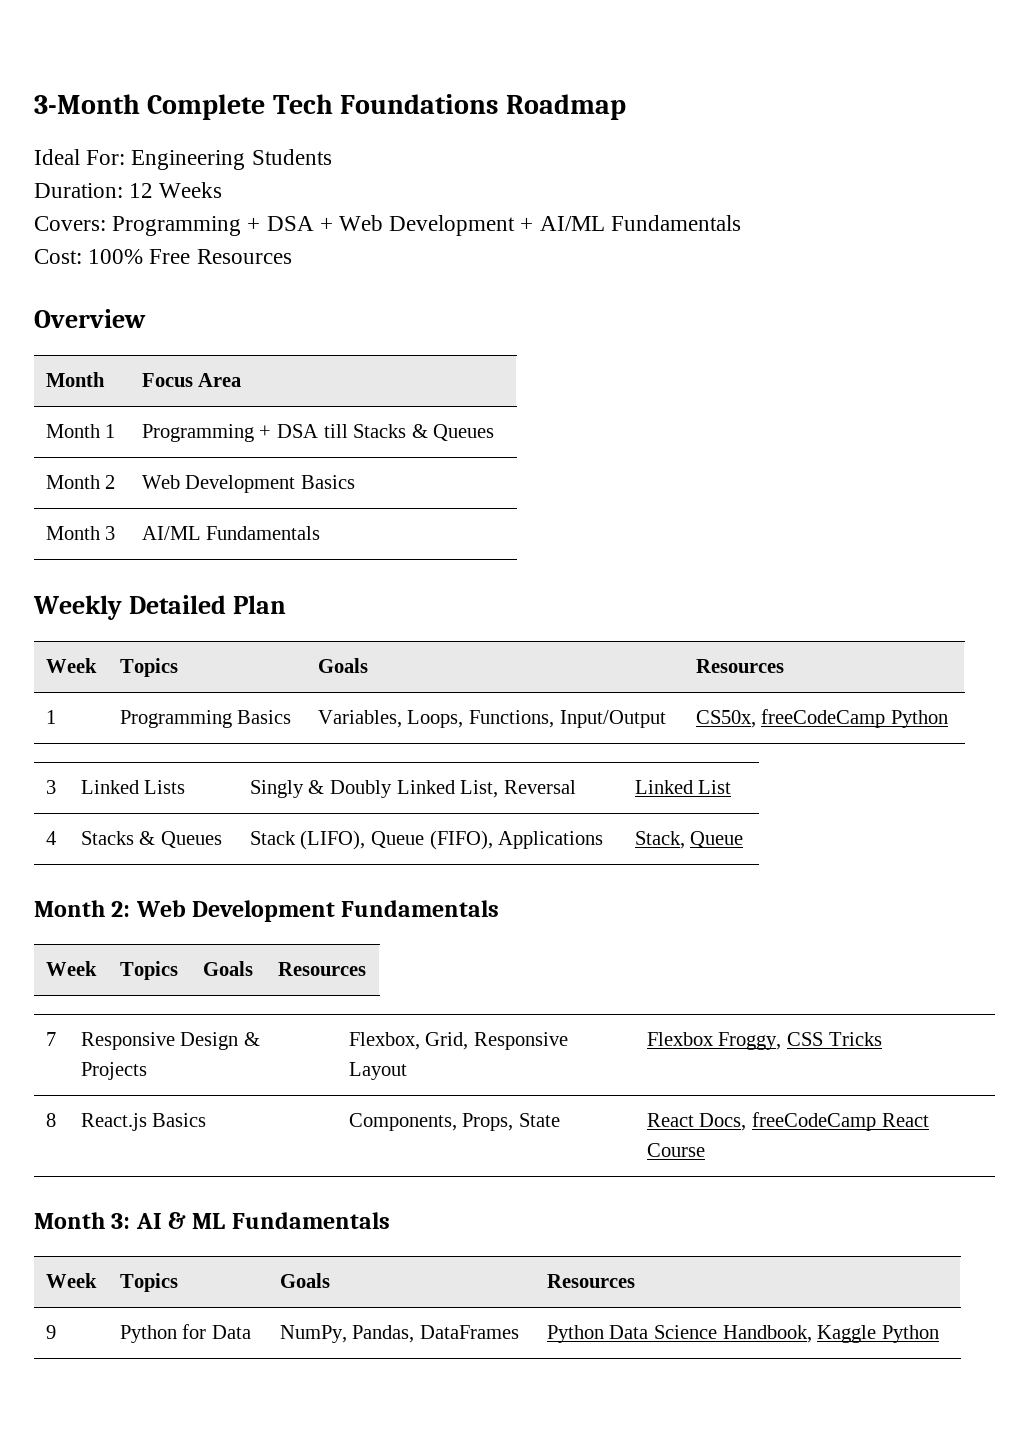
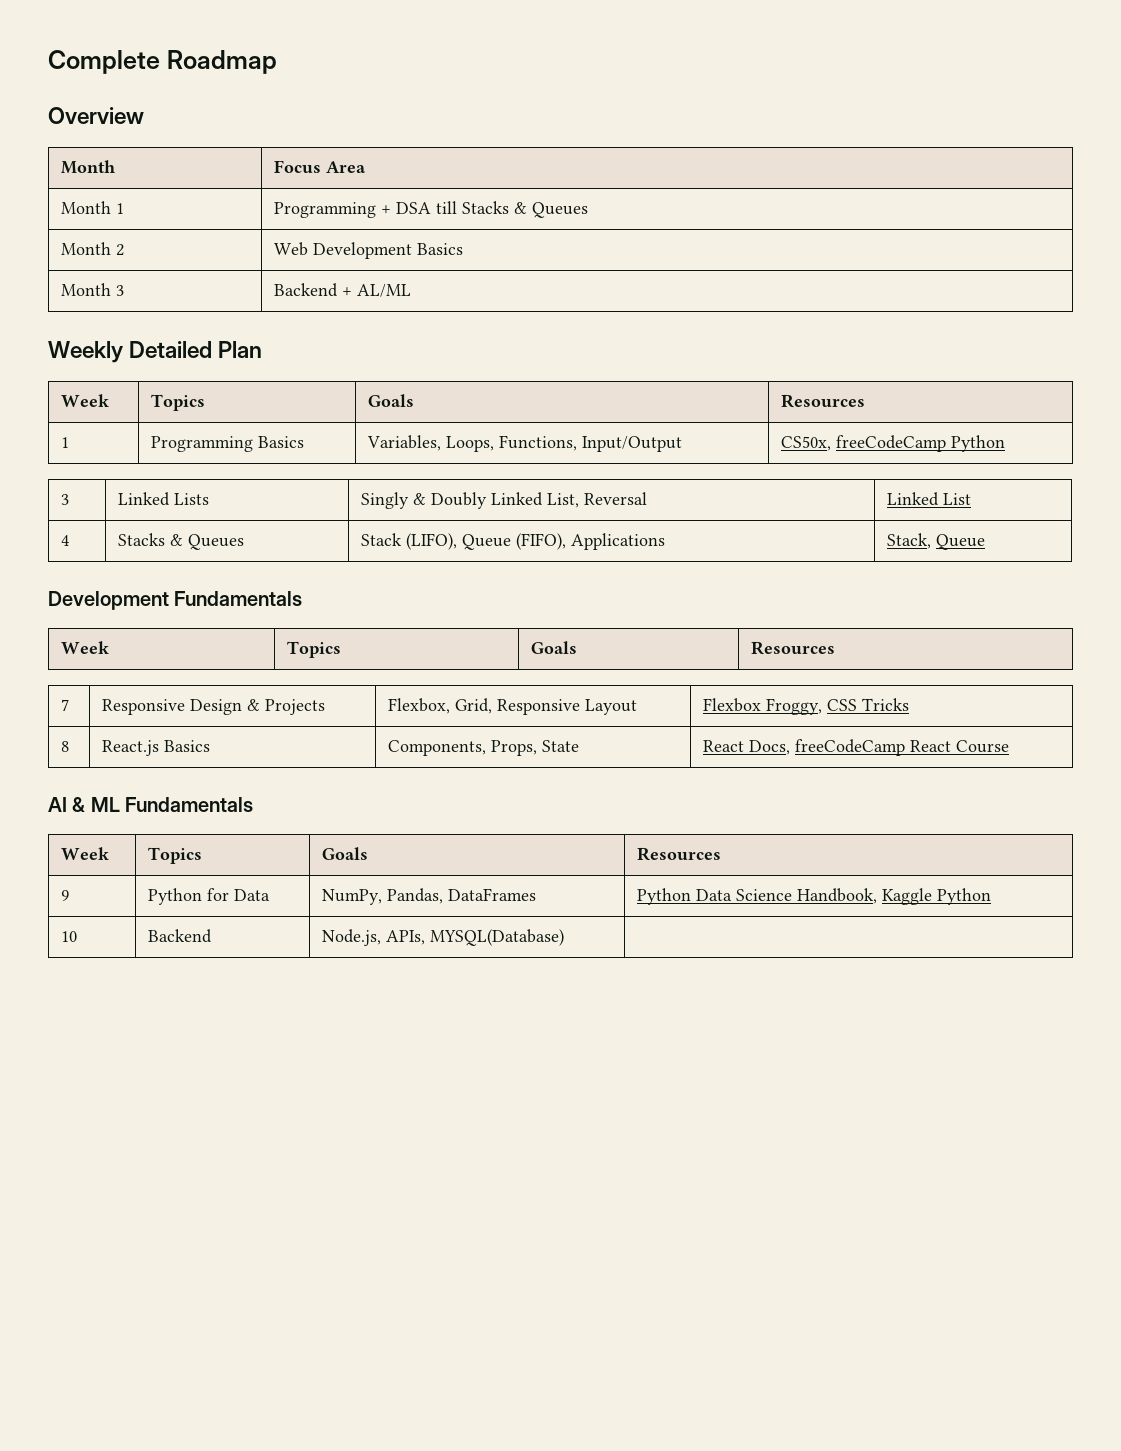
- 3-Month Complete Tech Foundations Roadmap
- Ideal For: Engineering Students
- Duration: 12 Weeks
- Covers: Programming + DSA + Web Development + AI/ML Fundamentals
- Cost: 100% Free Resources
+ Complete Roadmap
- Month 3 | AI/ML Fundamentals
+ Month 3 | Backend + AL/ML
- Month 2: Web Development Fundamentals
+ Development Fundamentals
- Month 3: AI & ML Fundamentals
+ AI & ML Fundamentals
+ 10 | Backend | Node.js, APIs, MYSQL(Database) |

